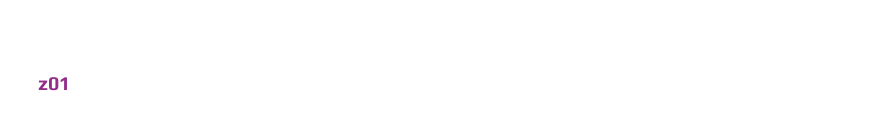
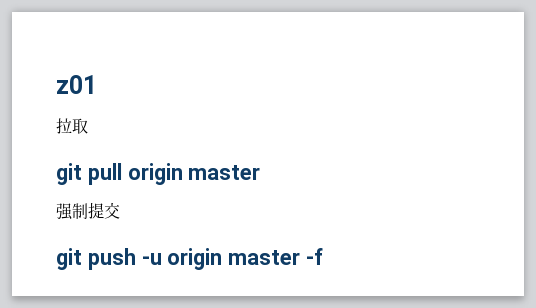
+ 拉取
+ git pull origin master
+ 强制提交
+ git push -u origin master -f

